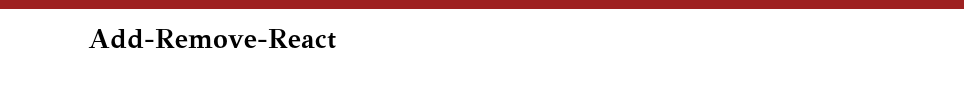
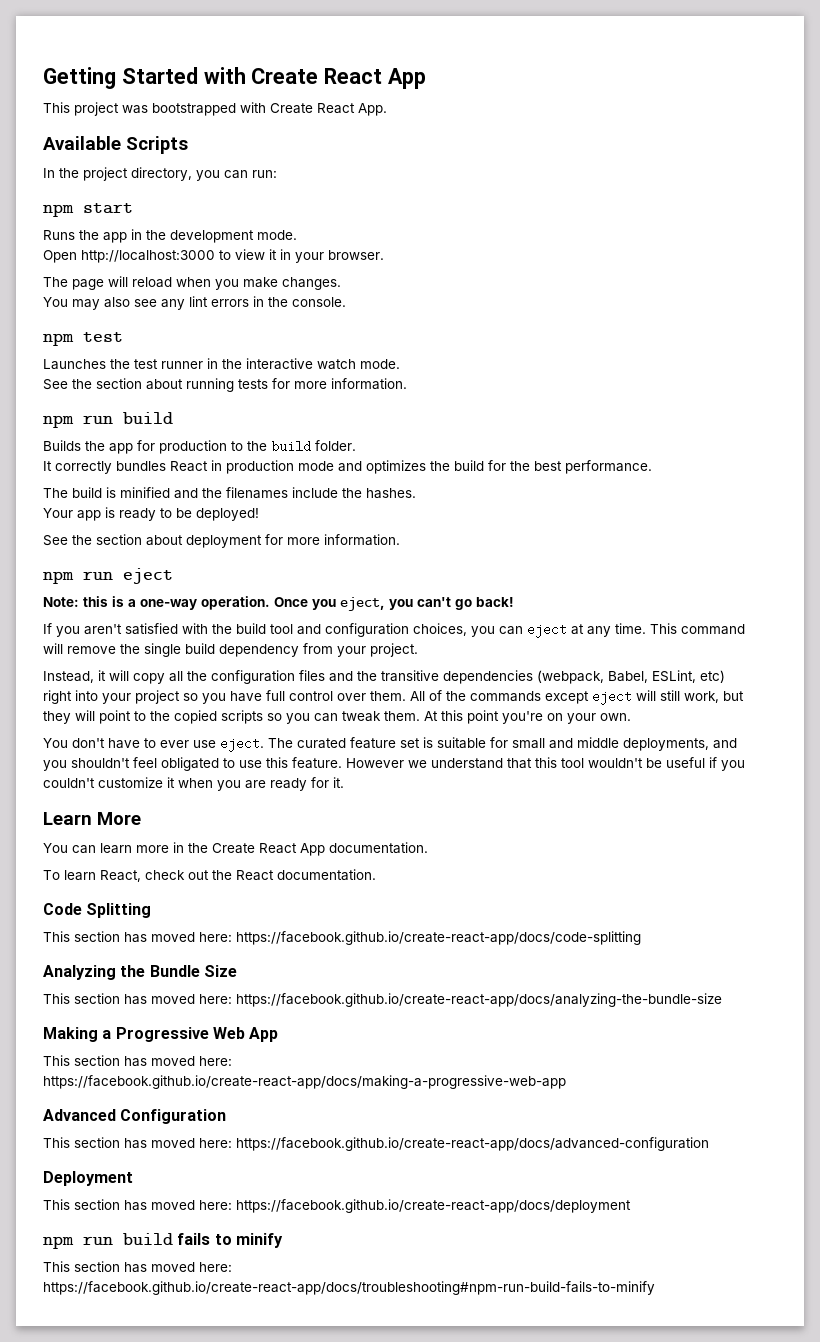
- Add-Remove-React
+ Getting Started with Create React App
+ This project was bootstrapped with Create React App.
+ Available Scripts
+ In the project directory, you can run:
+ npm start
+ Runs the app in the development mode.
+ Open http://localhost:3000 to view it in your browser.
+ The page will reload when you make changes.
+ You may also see any lint errors in the console.
+ npm test
+ Launches the test runner in the interactive watch mode.
+ See the section about running tests for more information.
+ npm run build
+ Builds the app for production to the build folder.
+ It correctly bundles React in production mode and optimizes the build for the best performance.
+ The build is minified and the filenames include the hashes.
+ Your app is ready to be deployed!
+ See the section about deployment for more information.
+ npm run eject
+ Note: this is a one-way operation. Once you eject, you can't go back!
+ If you aren't satisfied with the build tool and configuration choices, you can eject at any time. This command will remove the single build dependency from your project.
+ Instead, it will copy all the configuration files and the transitive dependencies (webpack, Babel, ESLint, etc) right into your project so you have full control over them. All of the commands except eject will still work, but they will point to the copied scripts so you can tweak them. At this point you're on your own.
+ You don't have to ever use eject. The curated feature set is suitable for small and middle deployments, and you shouldn't feel obligated to use this feature. However we understand that this tool wouldn't be useful if you couldn't customize it when you are ready for it.
+ Learn More
+ You can learn more in the Create React App documentation.
+ To learn React, check out the React documentation.
+ Code Splitting
+ This section has moved here: https://facebook.github.io/create-react-app/docs/code-splitting
+ Analyzing the Bundle Size
+ This section has moved here: https://facebook.github.io/create-react-app/docs/analyzing-the-bundle-size
+ Making a Progressive Web App
+ This section has moved here: https://facebook.github.io/create-react-app/docs/making-a-progressive-web-app
+ Advanced Configuration
+ This section has moved here: https://facebook.github.io/create-react-app/docs/advanced-configuration
+ Deployment
+ This section has moved here: https://facebook.github.io/create-react-app/docs/deployment
+ npm run build fails to minify
+ This section has moved here: https://facebook.github.io/create-react-app/docs/troubleshooting#npm-run-build-fails-to-minify

